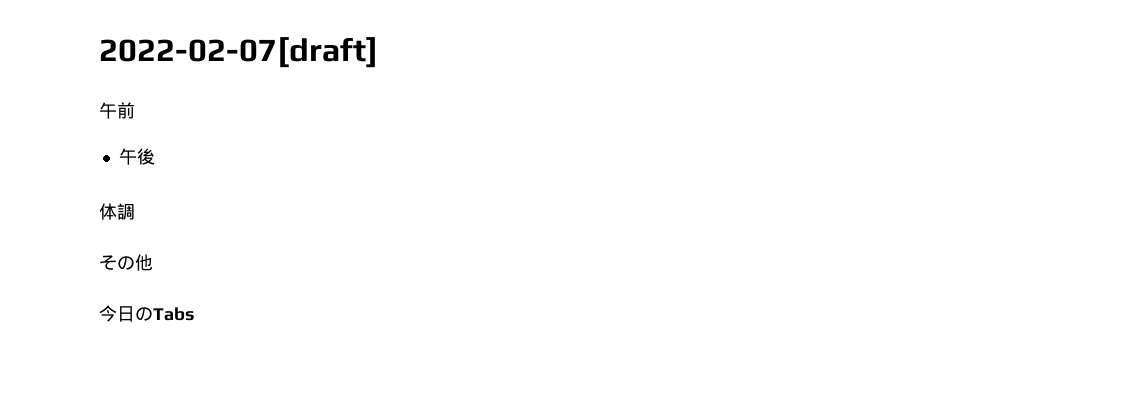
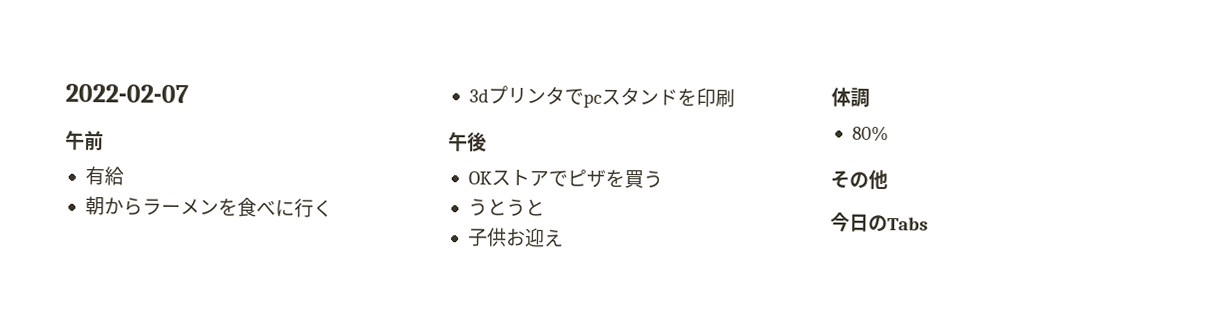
- 2022-02-07[draft]
+ 2022-02-07
+ 有給
+ 朝からラーメンを食べに行く
+ 3dプリンタでpcスタンドを印刷
  午後
+ OKストアでピザを買う
+ うとうと
+ 子供お迎え
+ 80%

